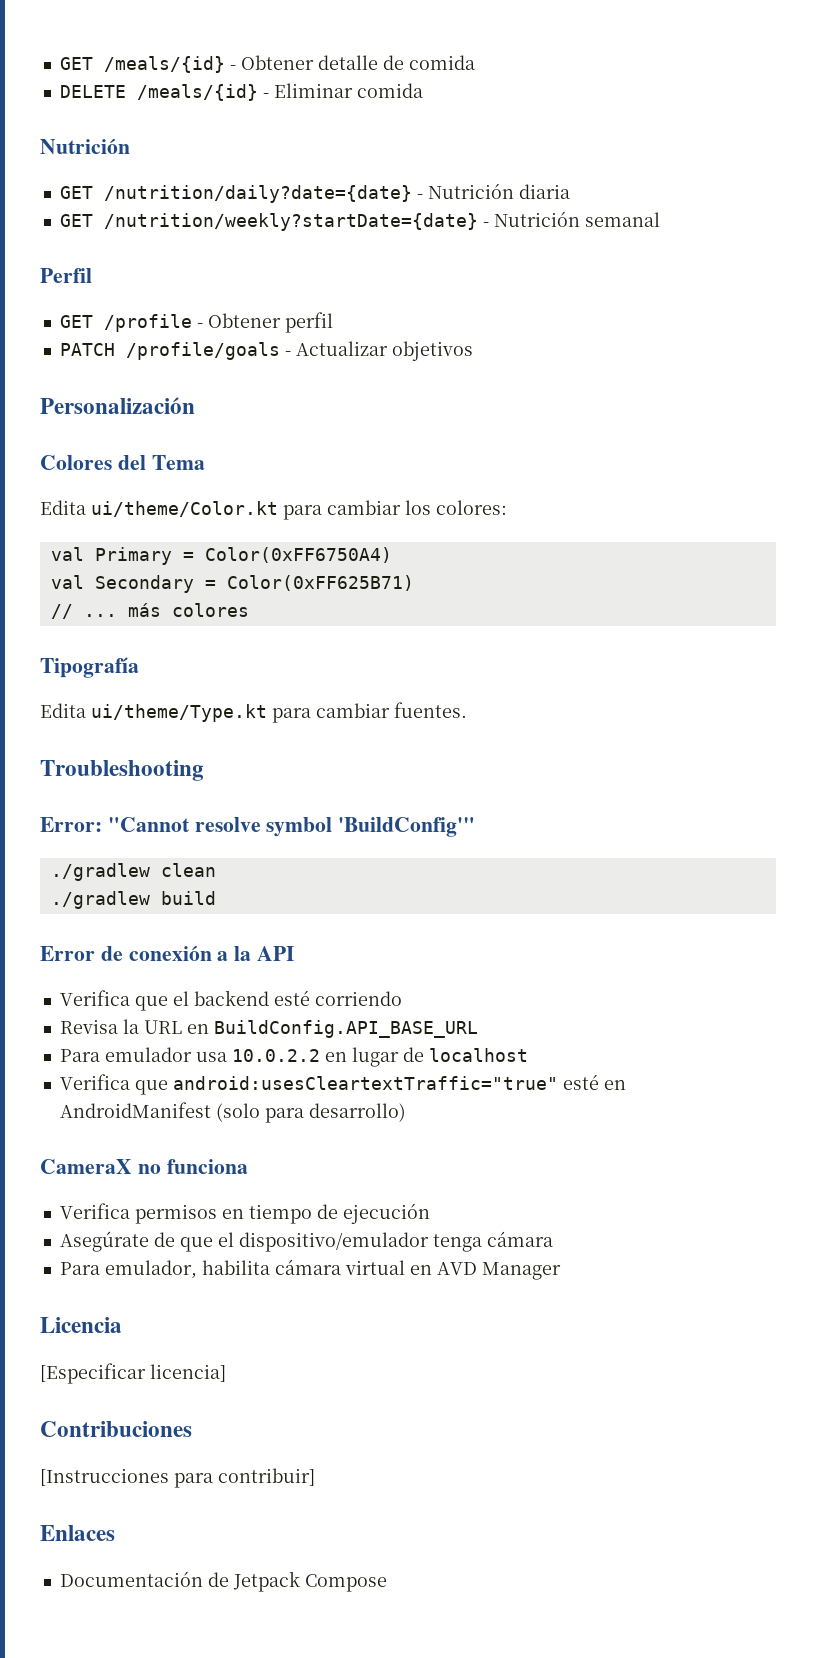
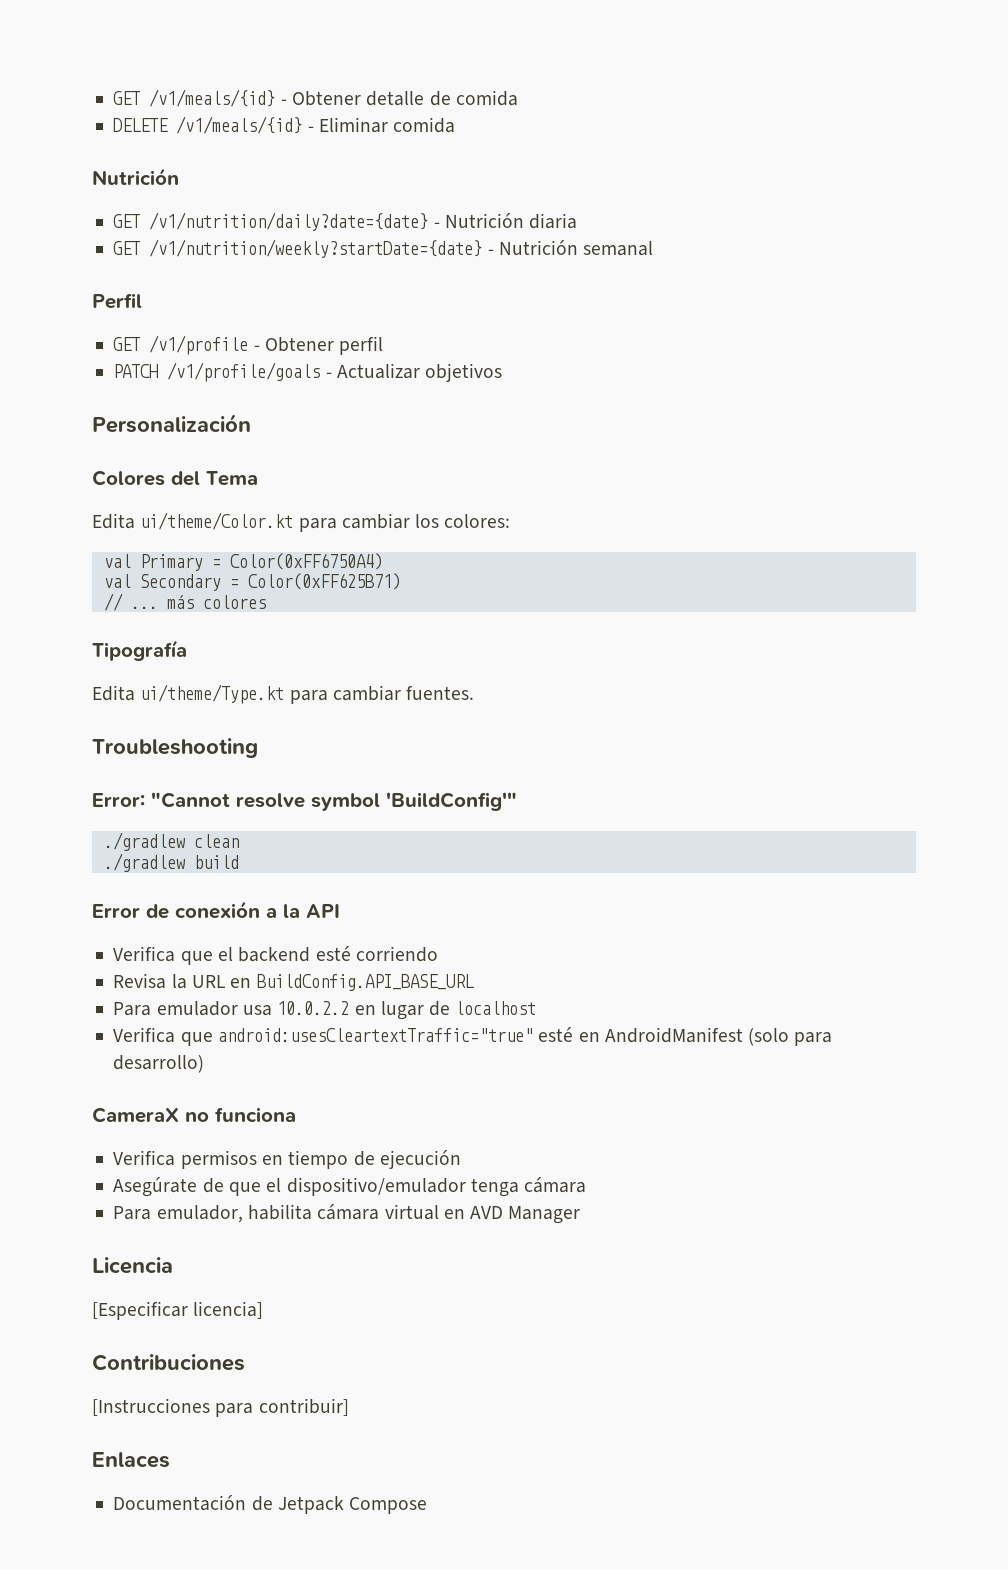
- GET /meals/{id} - Obtener detalle de comida
+ GET /v1/meals/{id} - Obtener detalle de comida
- DELETE /meals/{id} - Eliminar comida
+ DELETE /v1/meals/{id} - Eliminar comida
- GET /nutrition/daily?date={date} - Nutrición diaria
+ GET /v1/nutrition/daily?date={date} - Nutrición diaria
- GET /nutrition/weekly?startDate={date} - Nutrición semanal
+ GET /v1/nutrition/weekly?startDate={date} - Nutrición semanal
- GET /profile - Obtener perfil
+ GET /v1/profile - Obtener perfil
- PATCH /profile/goals - Actualizar objetivos
+ PATCH /v1/profile/goals - Actualizar objetivos

